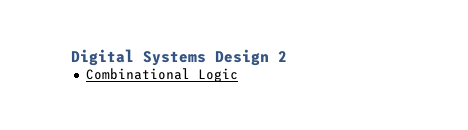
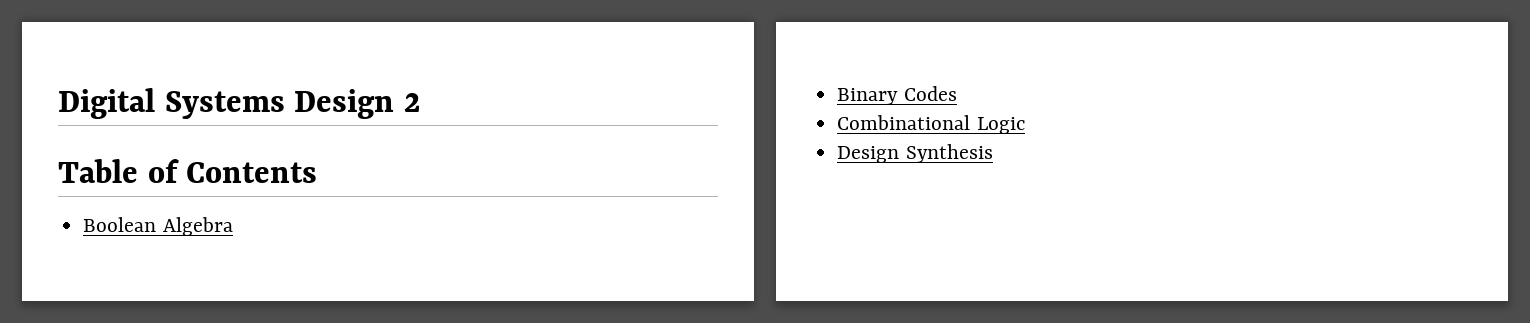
+ Table of Contents
+ Boolean Algebra
+ Binary Codes
+ Design Synthesis

